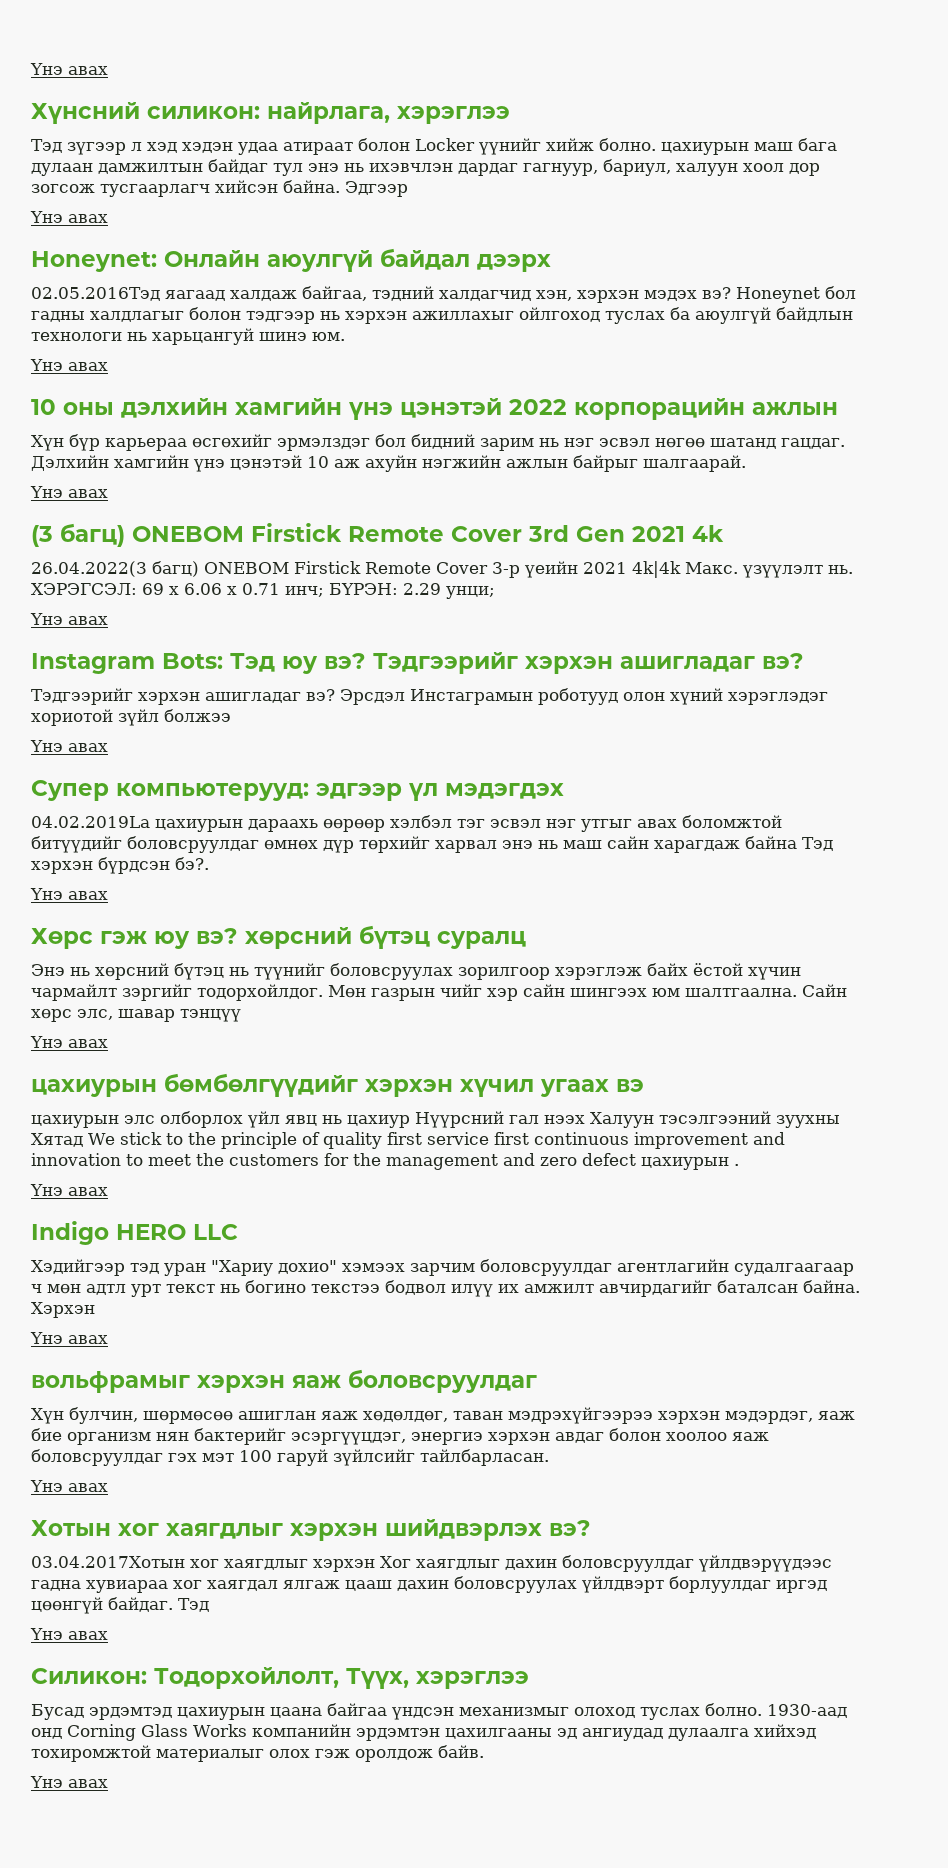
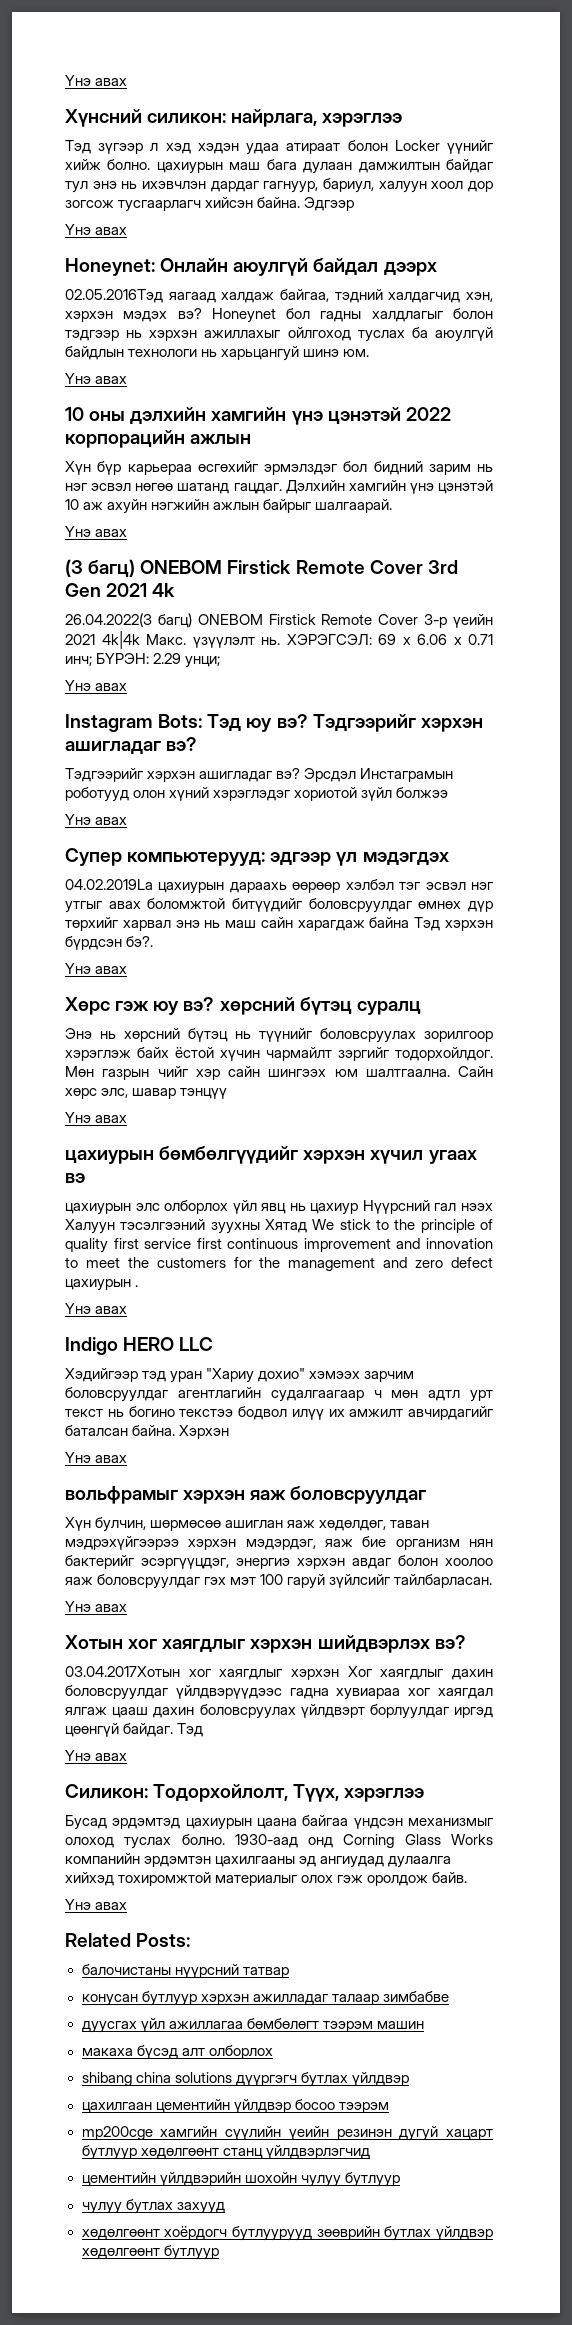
+ Related Posts:
+ балочистаны нүүрсний татвар
+ конусан бутлуур хэрхэн ажилладаг талаар зимбабве
+ дуусгах үйл ажиллагаа бөмбөлөгт тээрэм машин
+ макаха бүсэд алт олборлох
+ shibang china solutions дүүргэгч бутлах үйлдвэр
+ цахилгаан цементийн үйлдвэр босоо тээрэм
+ mp200cge хамгийн сүүлийн үеийн резинэн дугуй хацарт бутлуур хөдөлгөөнт станц үйлдвэрлэгчид
+ цементийн үйлдвэрийн шохойн чулуу бутлуур
+ чулуу бутлах захууд
+ хөдөлгөөнт хоёрдогч бутлуурууд зөөврийн бутлах үйлдвэр хөдөлгөөнт бутлуур

